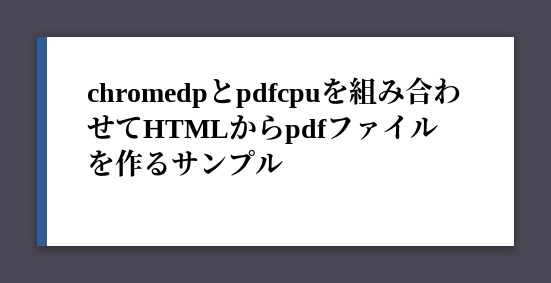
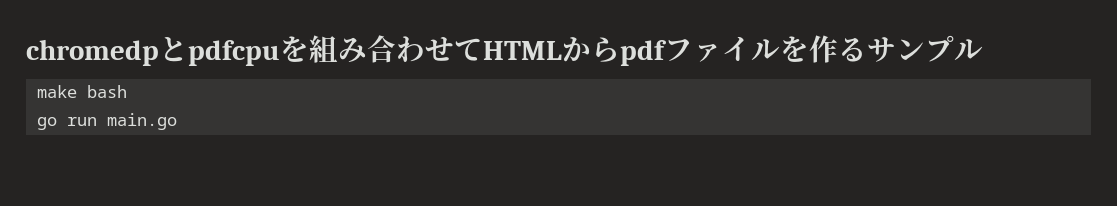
+ make bash
+ go run main.go

